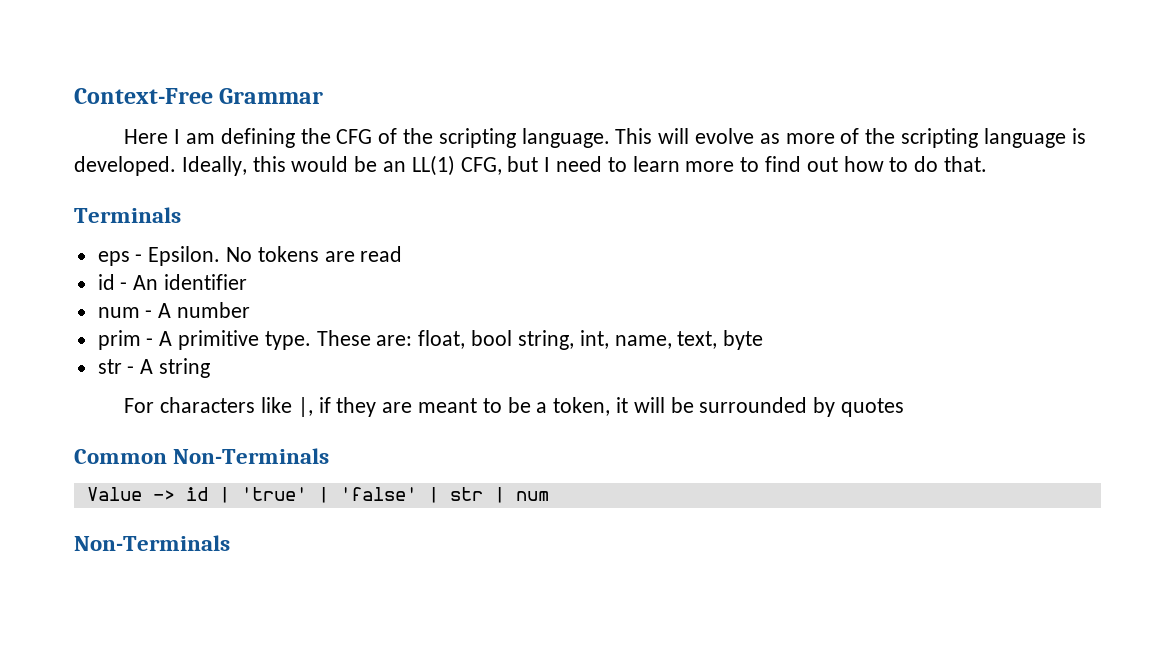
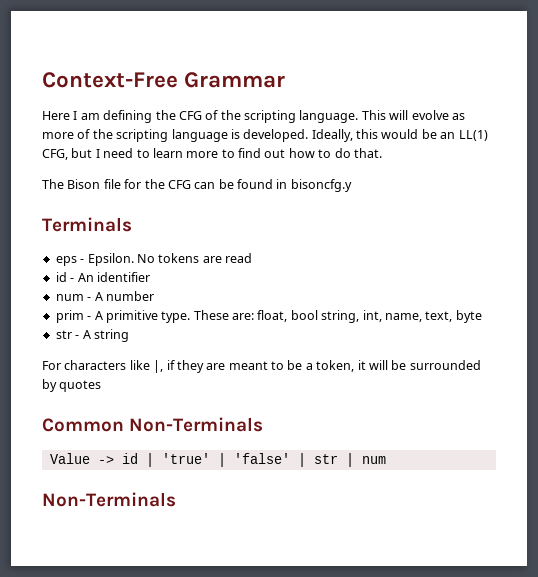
+ The Bison file for the CFG can be found in bisoncfg.y

